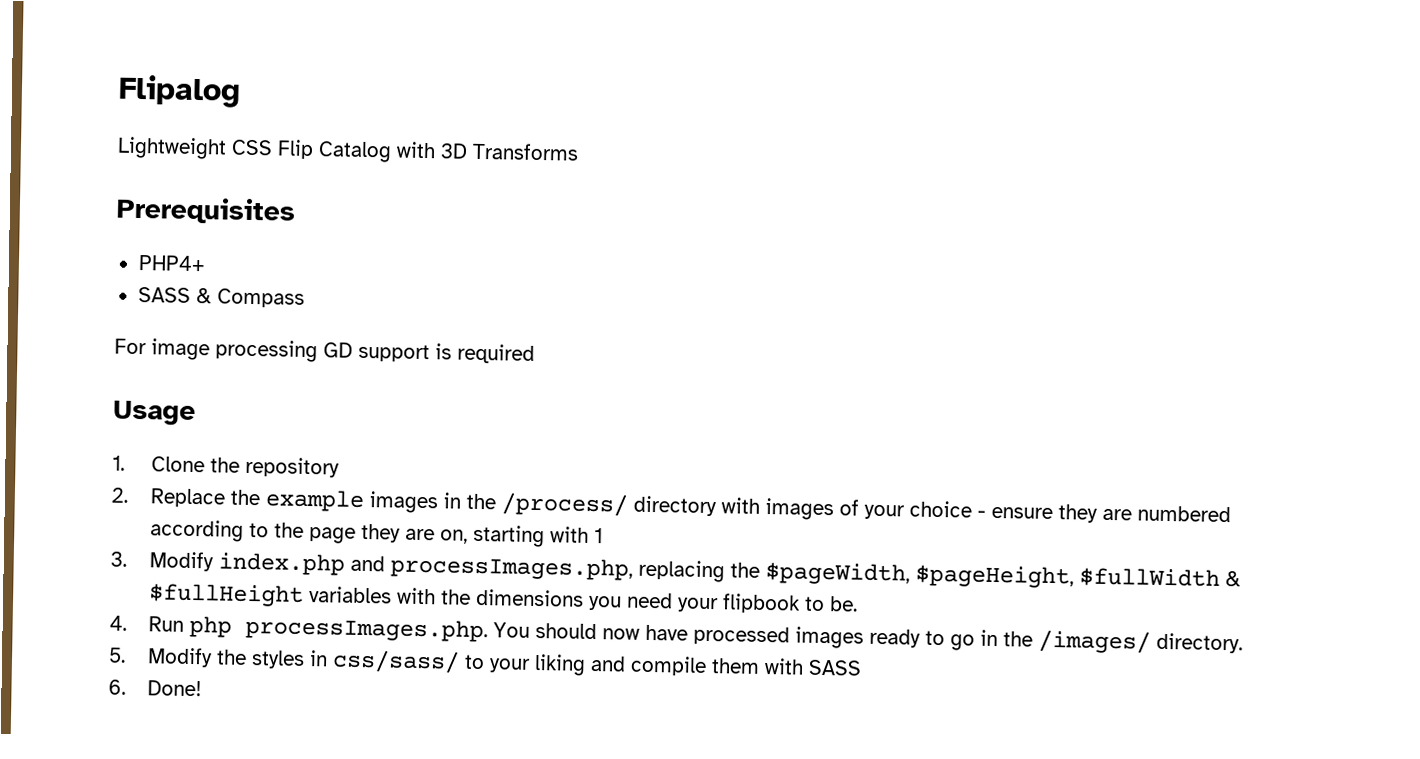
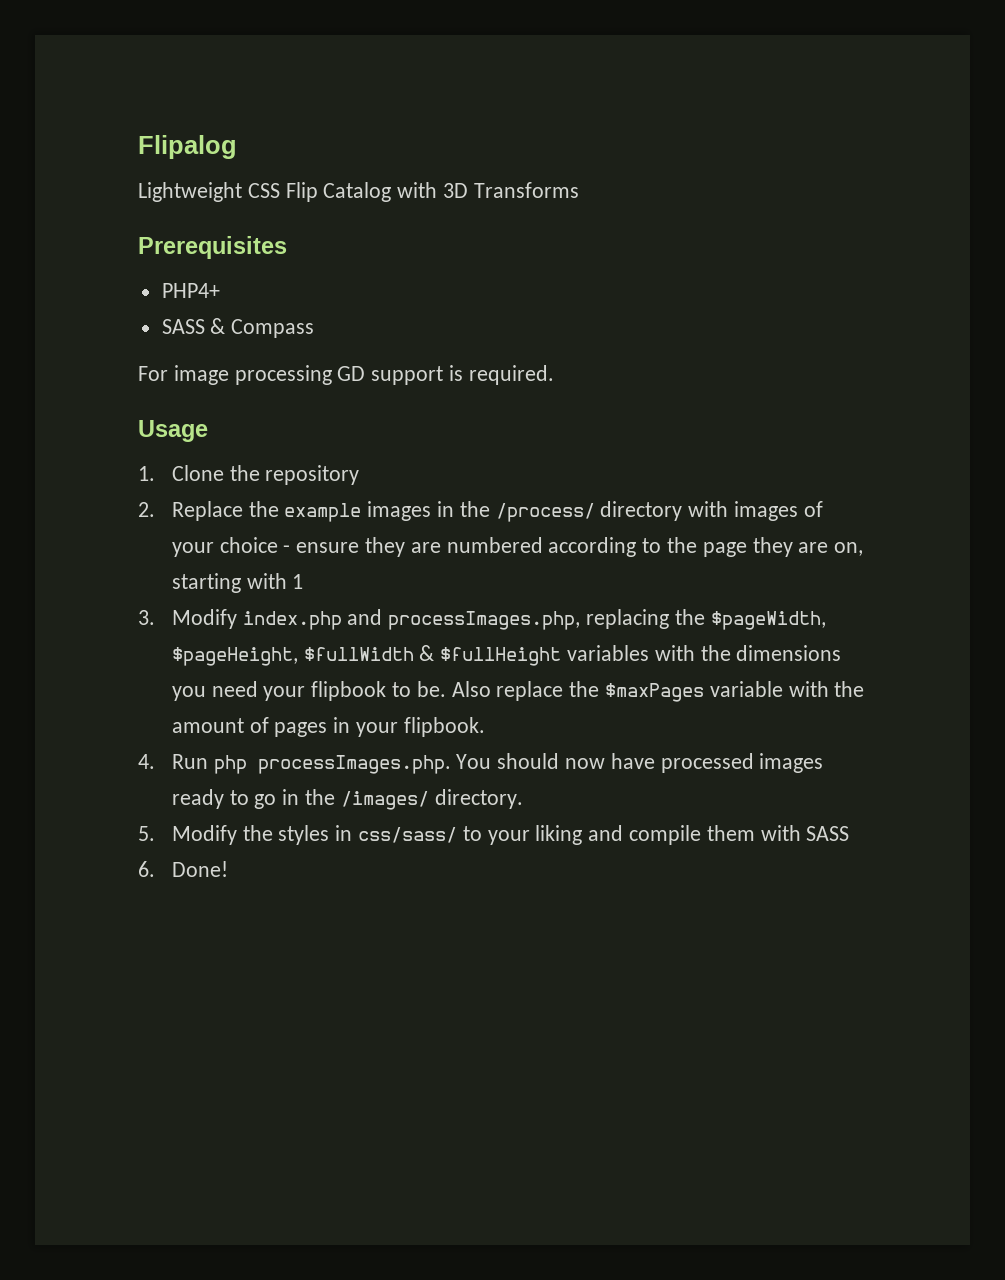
- For image processing GD support is required
+ For image processing GD support is required.
+ Also replace the $maxPages variable with the amount of pages in your flipbook.

